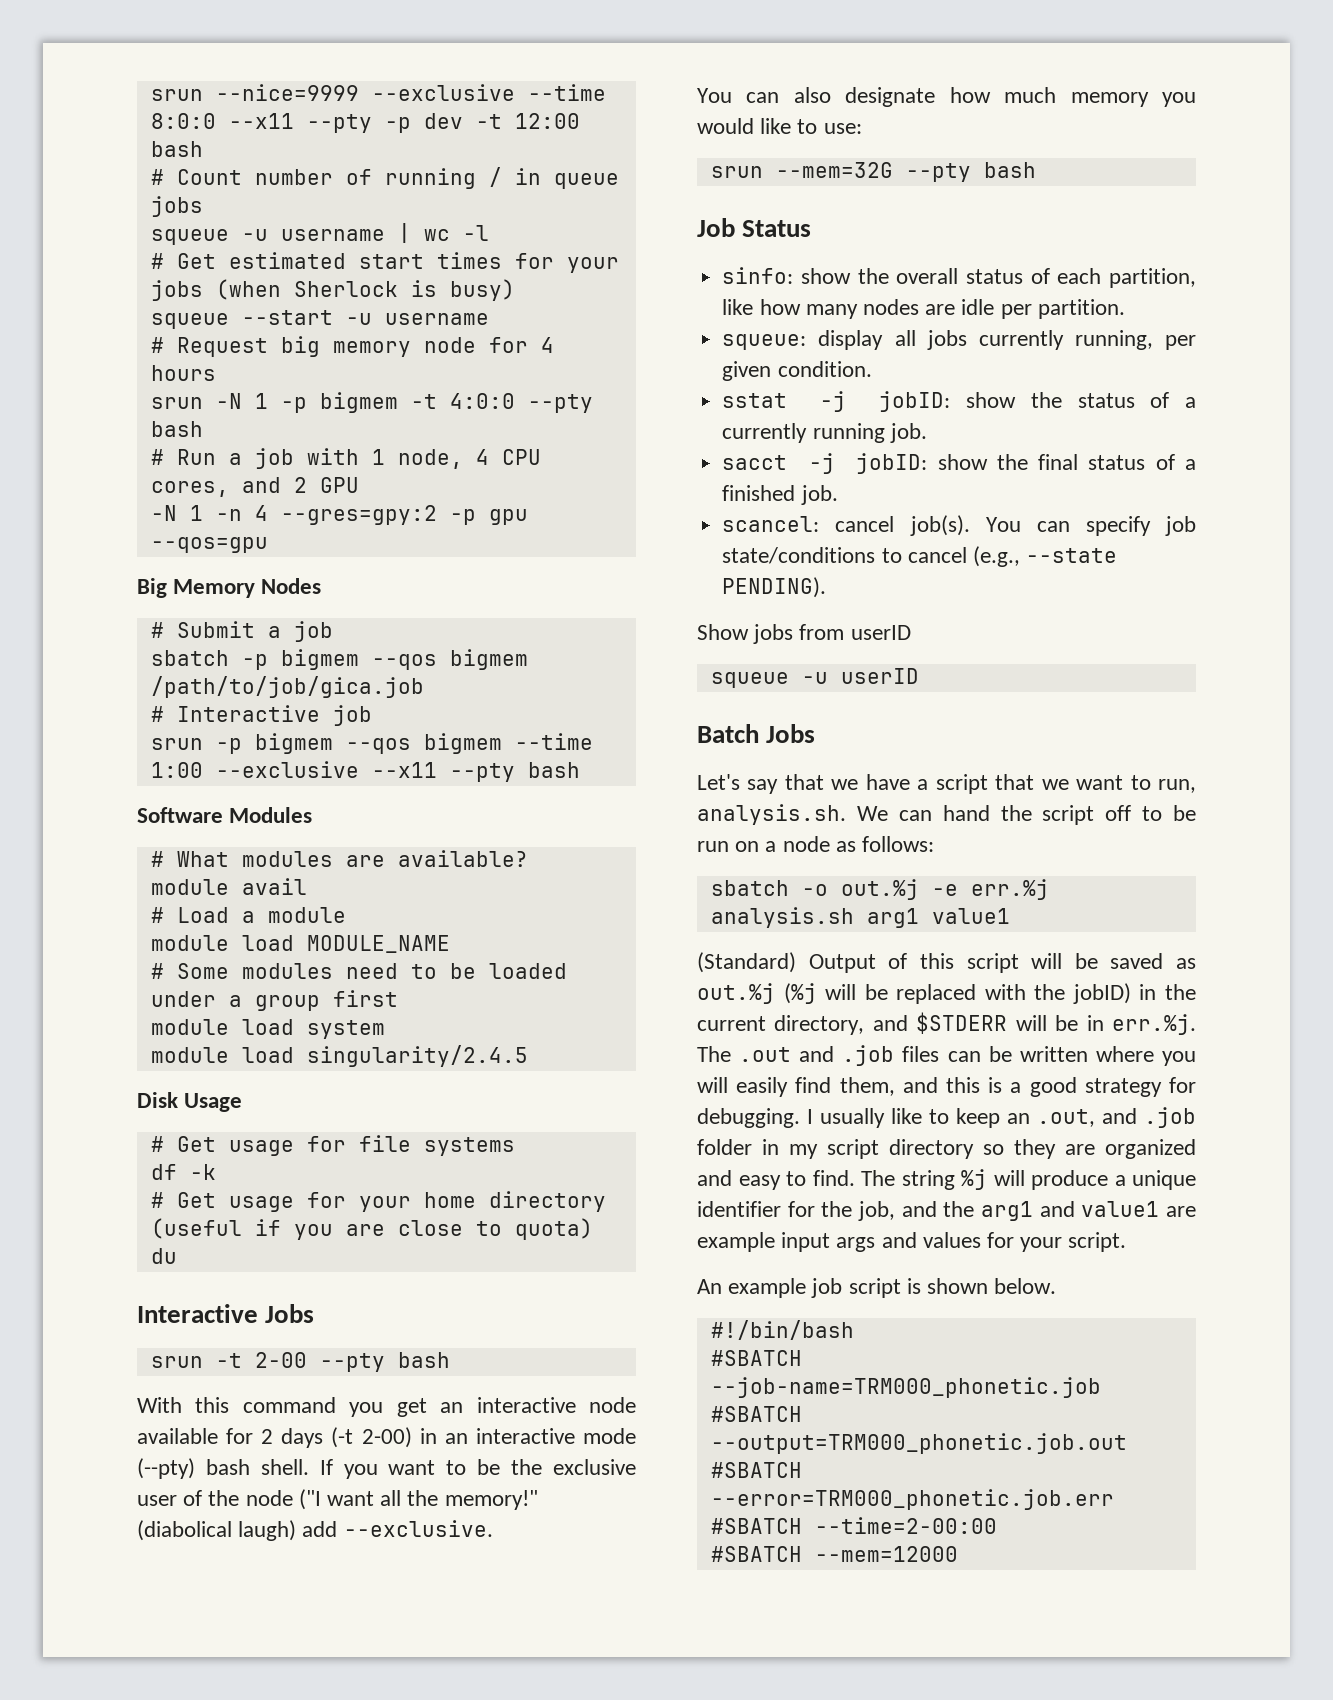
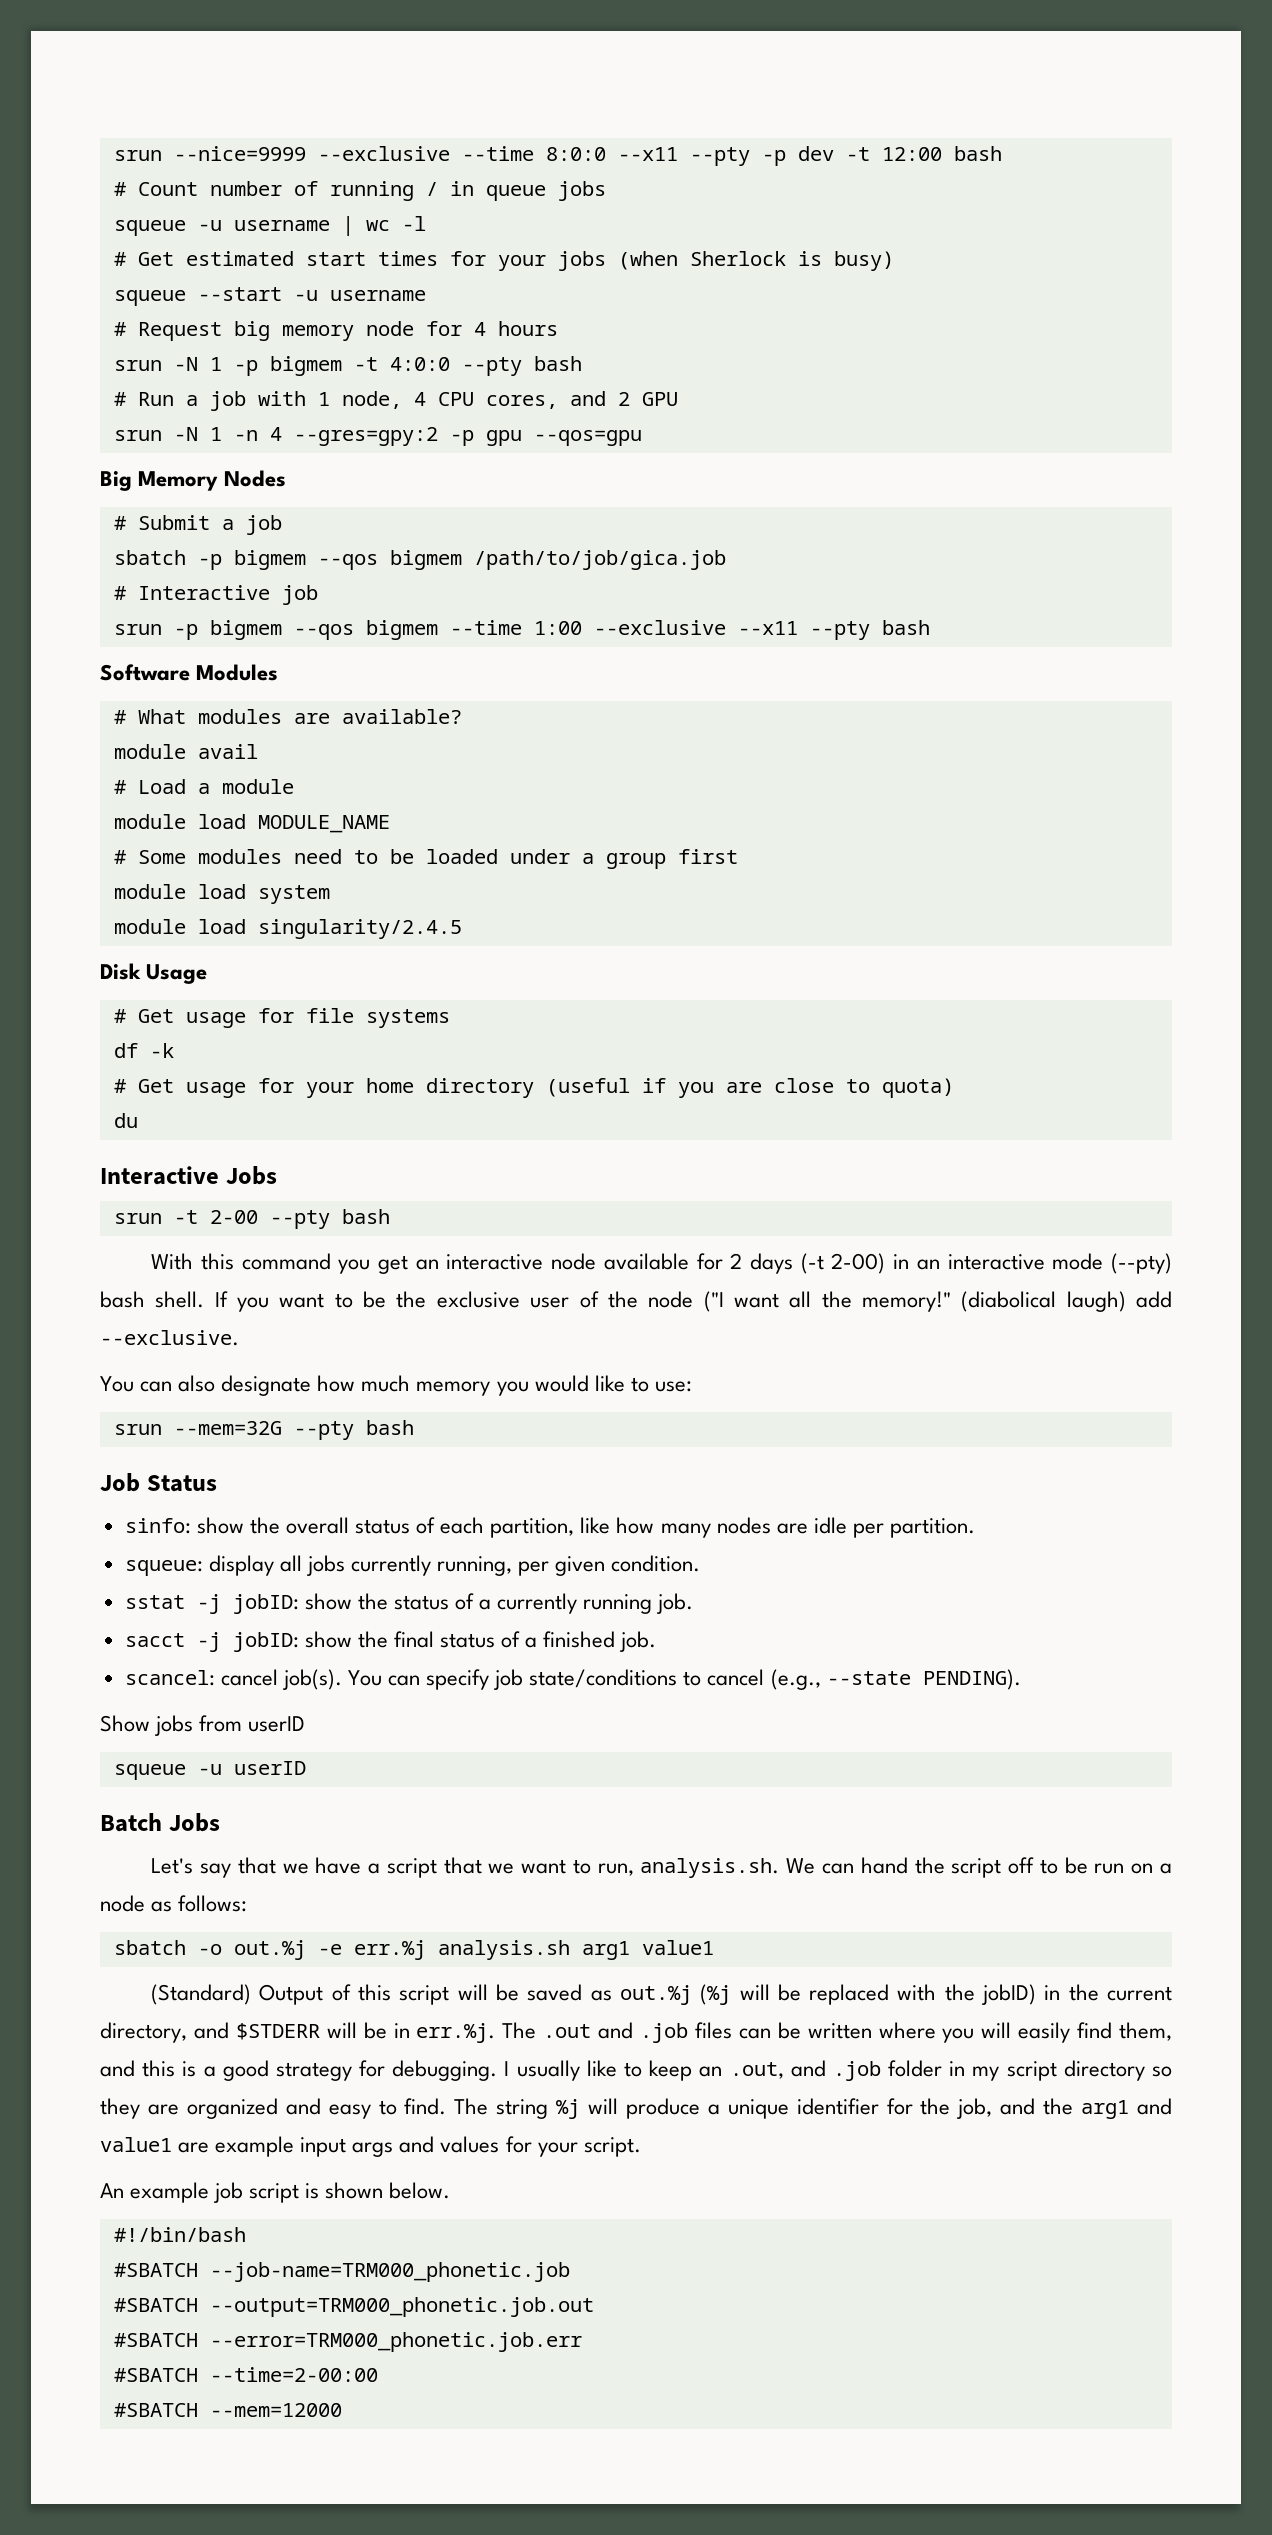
- -N 1 -n 4 --gres=gpy:2 -p gpu --qos=gpu
+ srun -N 1 -n 4 --gres=gpy:2 -p gpu --qos=gpu

